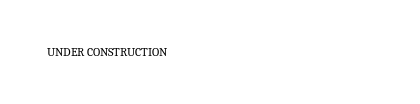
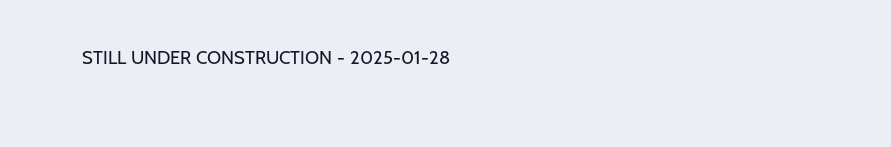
- UNDER CONSTRUCTION
+ STILL UNDER CONSTRUCTION - 2025-01-28

